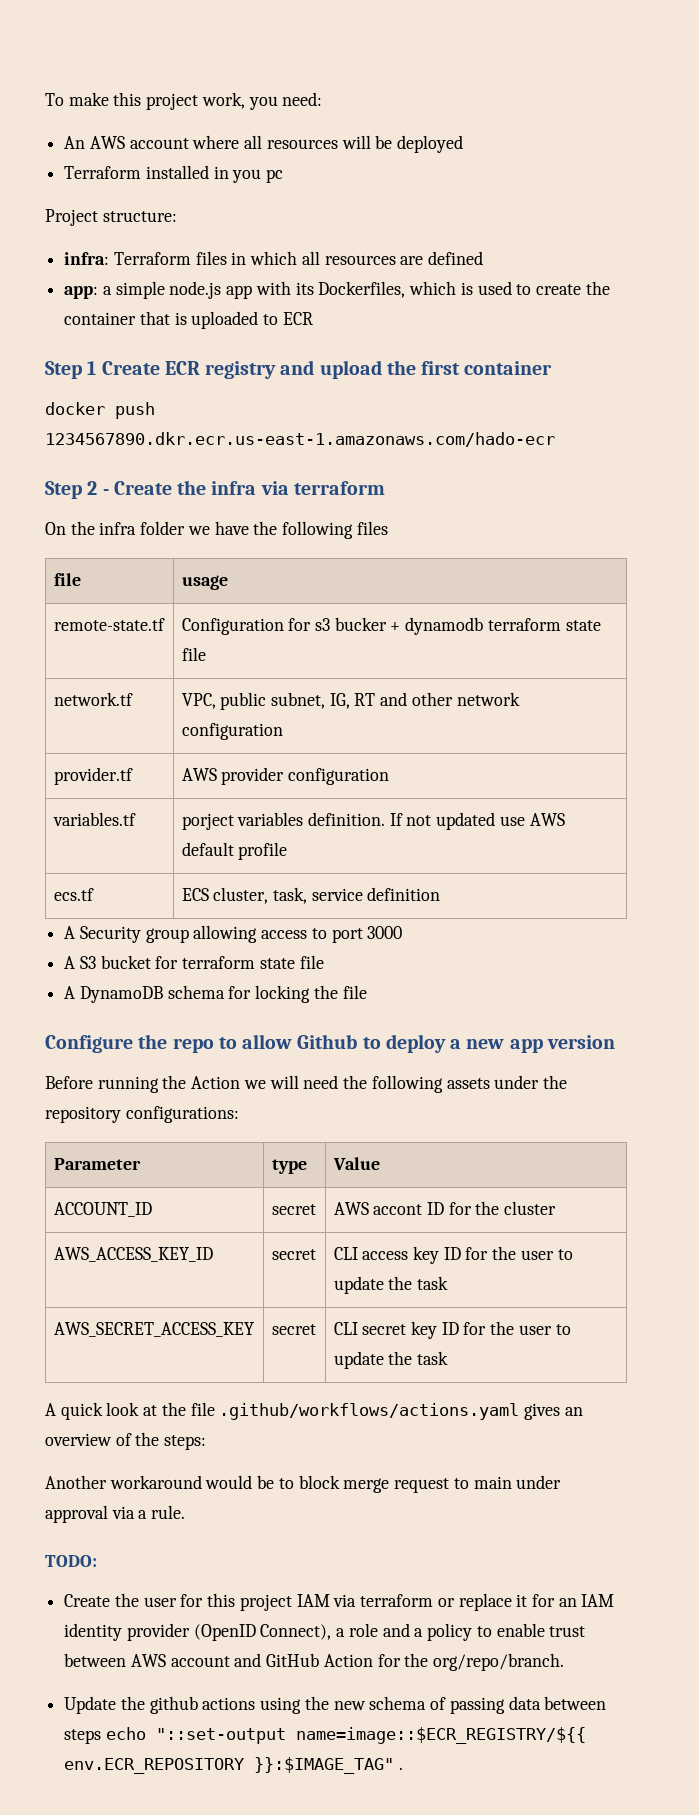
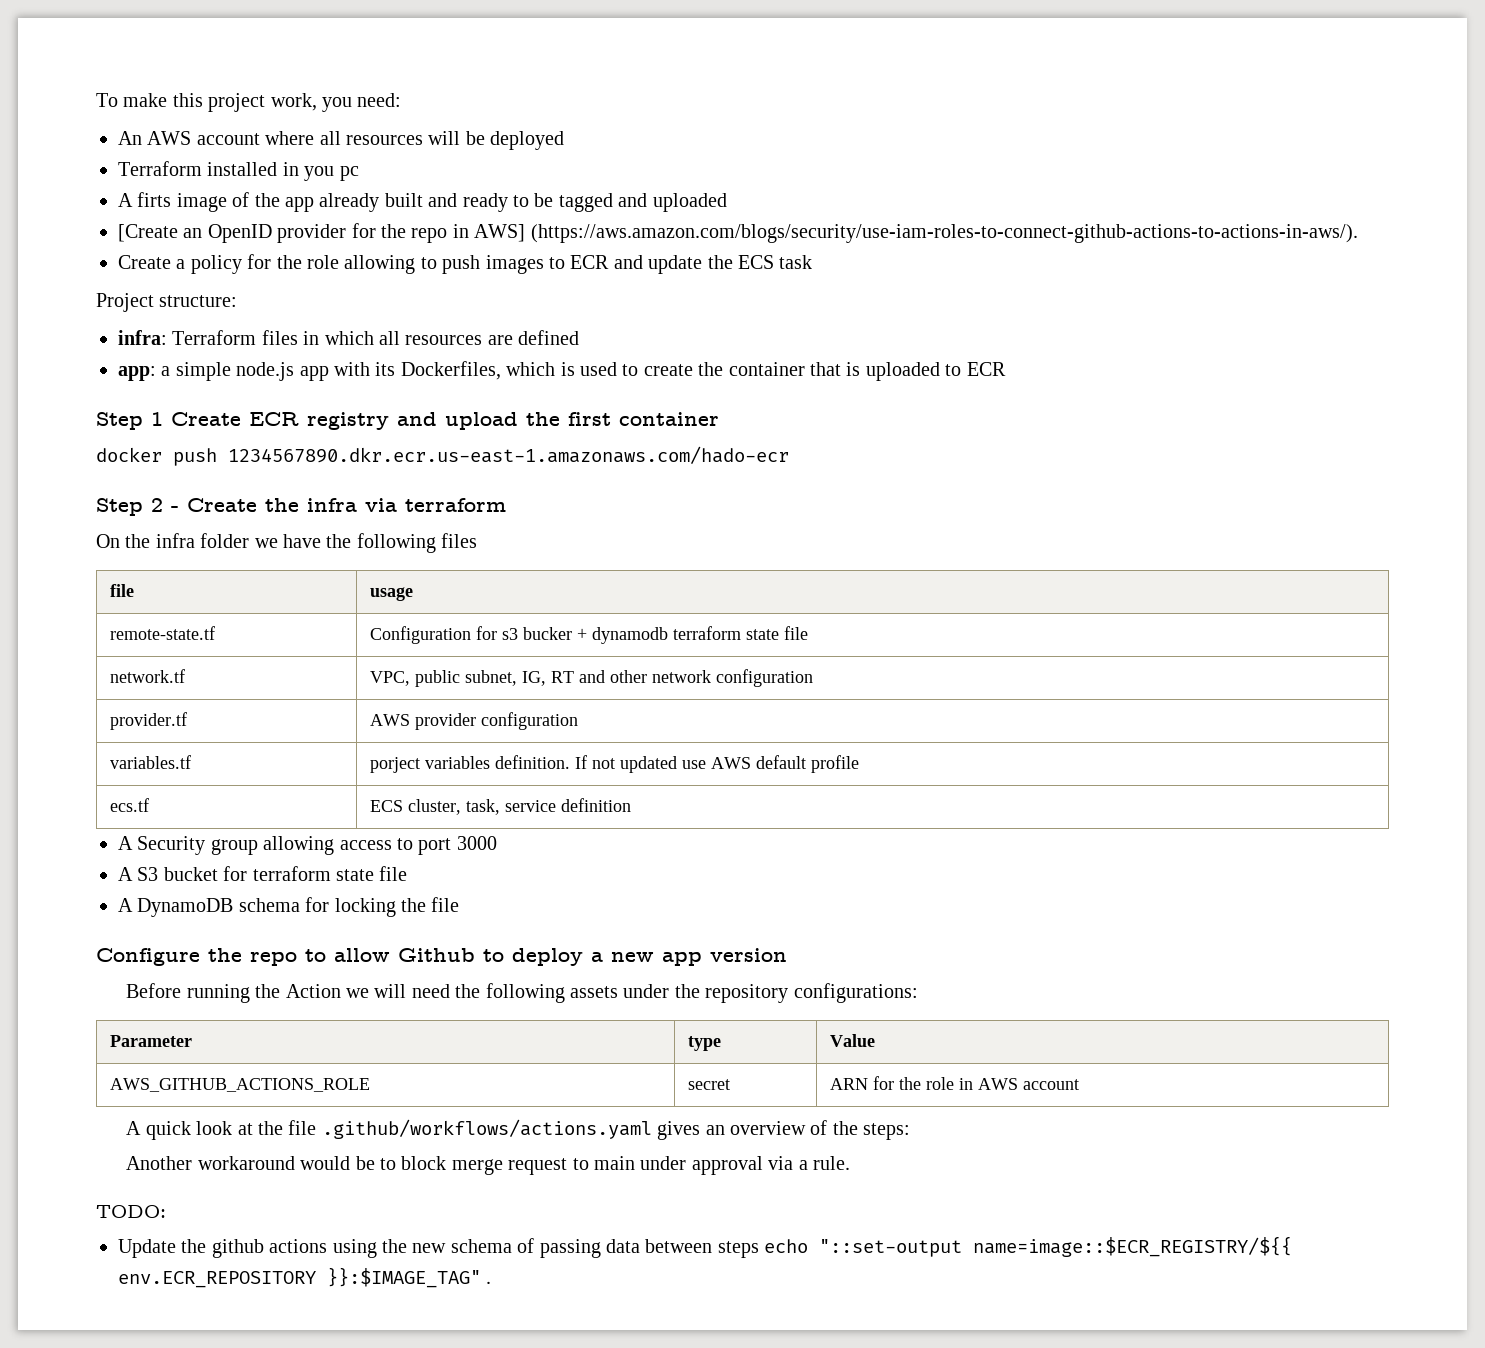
+ A firts image of the app already built and ready to be tagged and uploaded
+ [Create an OpenID provider for the repo in AWS] (https://aws.amazon.com/blogs/security/use-iam-roles-to-connect-github-actions-to-actions-in-aws/).
+ Create a policy for the role allowing to push images to ECR and update the ECS task
- ACCOUNT_ID | secret | AWS accont ID for the cluster
- AWS_ACCESS_KEY_ID | secret | CLI access key ID for the user to update the task
- AWS_SECRET_ACCESS_KEY | secret | CLI secret key ID for the user to update the task
+ AWS_GITHUB_ACTIONS_ROLE | secret | ARN for the role in AWS account
- Create the user for this project IAM via terraform or replace it for an IAM identity provider (OpenID Connect), a role and a policy to enable trust between AWS account and GitHub Action for the org/repo/branch.

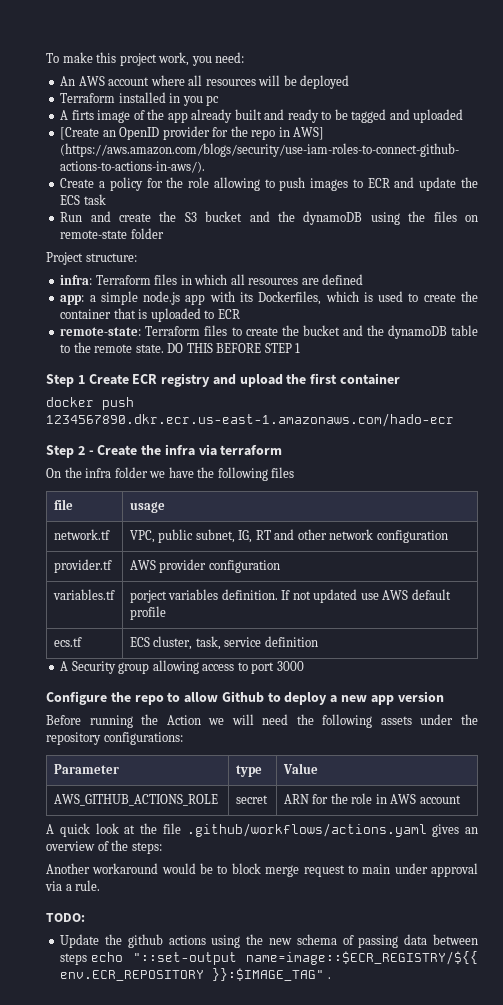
+ Run and create the S3 bucket and the dynamoDB using the files on remote-state folder
+ remote-state: Terraform files to create the bucket and the dynamoDB table to the remote state. DO THIS BEFORE STEP 1
- remote-state.tf | Configuration for s3 bucker + dynamodb terraform state file
- A S3 bucket for terraform state file
- A DynamoDB schema for locking the file

